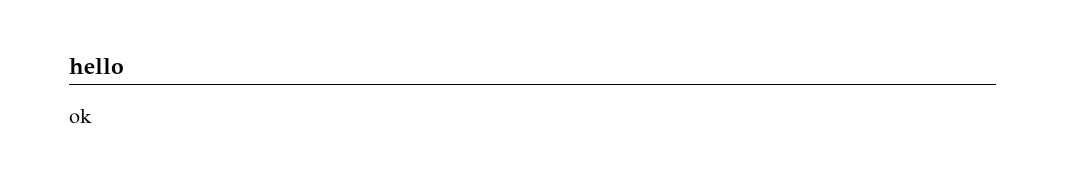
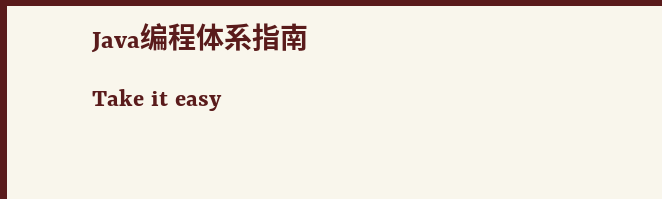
- hello
- ok
+ Java编程体系指南
+ Take it easy

